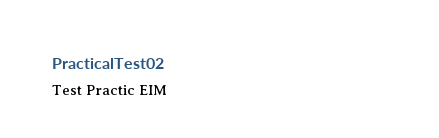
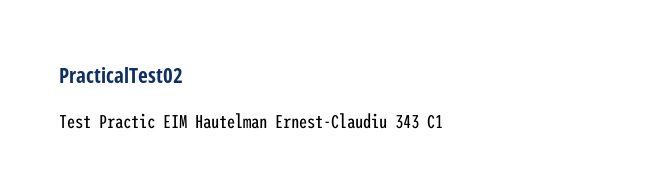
- Test Practic EIM
+ Test Practic EIM Hautelman Ernest-Claudiu 343 C1

